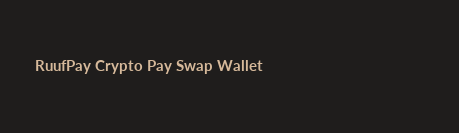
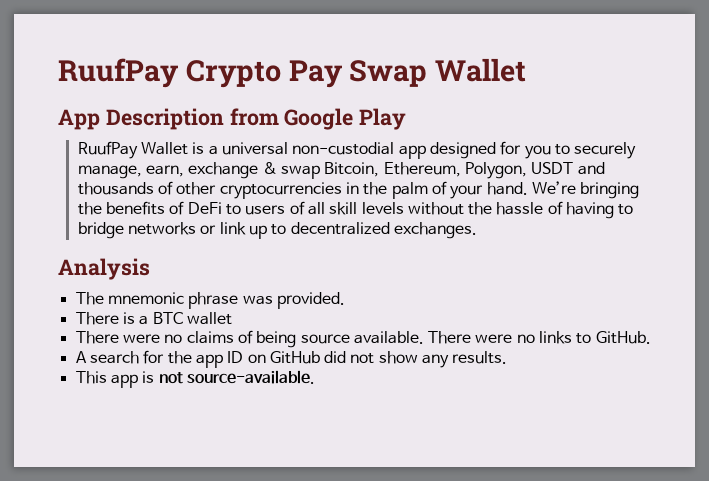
+ App Description from Google Play
+ RuufPay Wallet is a universal non-custodial app designed for you to securely manage, earn, exchange & swap Bitcoin, Ethereum, Polygon, USDT and thousands of other cryptocurrencies in the palm of your hand. We’re bringing the benefits of DeFi to users of all skill levels without the hassle of having to bridge networks or link up to decentralized exchanges.
+ Analysis
+ The mnemonic phrase was provided.
+ There is a BTC wallet
+ There were no claims of being source available. There were no links to GitHub.
+ A search for the app ID on GitHub did not show any results.
+ This app is not source-available.

